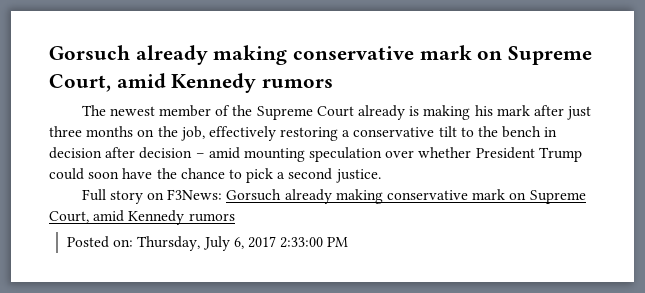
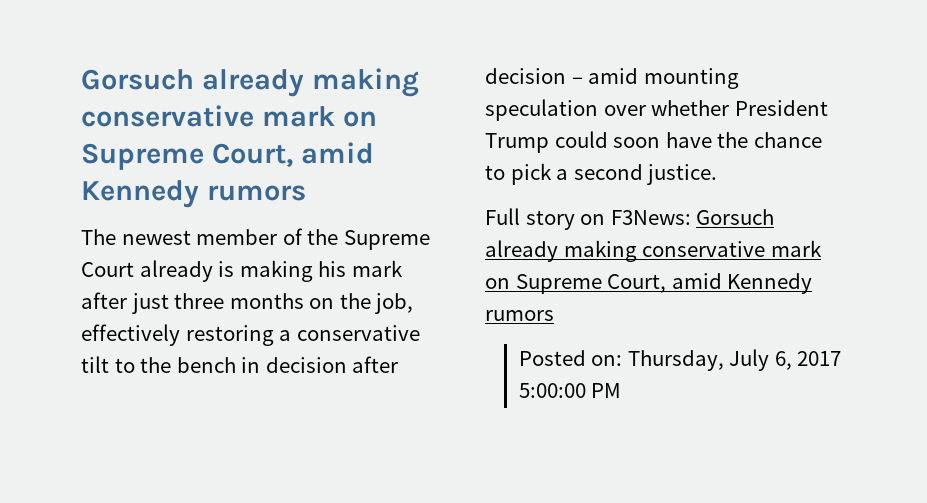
- Posted on: Thursday, July 6, 2017 2:33:00 PM
+ Posted on: Thursday, July 6, 2017 5:00:00 PM

